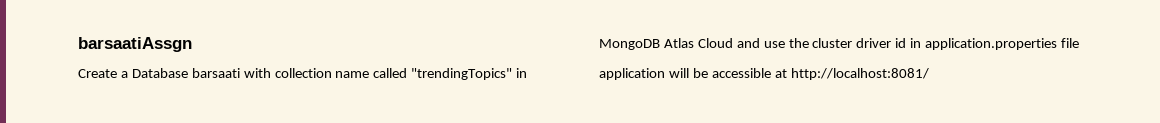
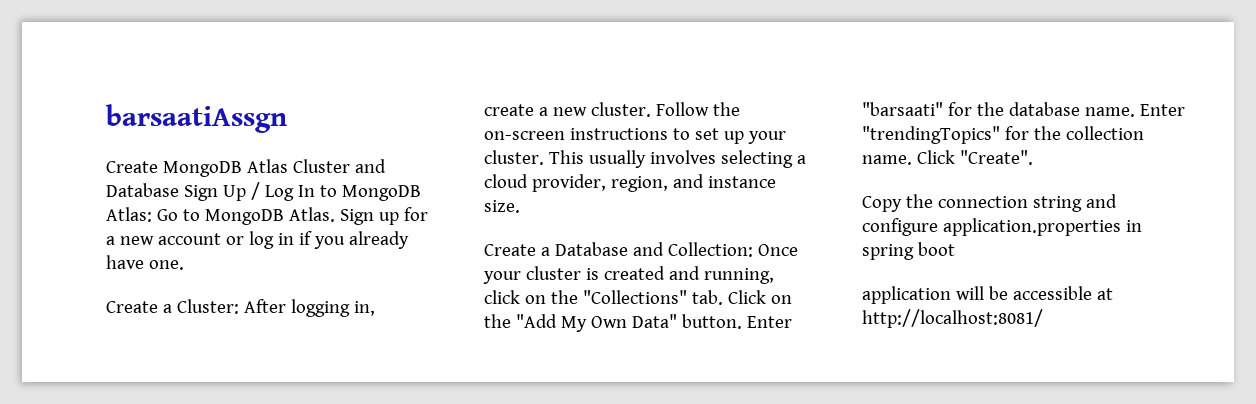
- Create a Database barsaati with collection name called "trendingTopics" in MongoDB Atlas Cloud and use the cluster driver id in application.properties file
+ Create MongoDB Atlas Cluster and Database Sign Up / Log In to MongoDB Atlas: Go to MongoDB Atlas. Sign up for a new account or log in if you already have one.
+ Create a Cluster: After logging in, create a new cluster. Follow the on-screen instructions to set up your cluster. This usually involves selecting a cloud provider, region, and instance size.
+ Create a Database and Collection: Once your cluster is created and running, click on the "Collections" tab. Click on the "Add My Own Data" button. Enter "barsaati" for the database name. Enter "trendingTopics" for the collection name. Click "Create".
+ Copy the connection string and configure application.properties in spring boot

